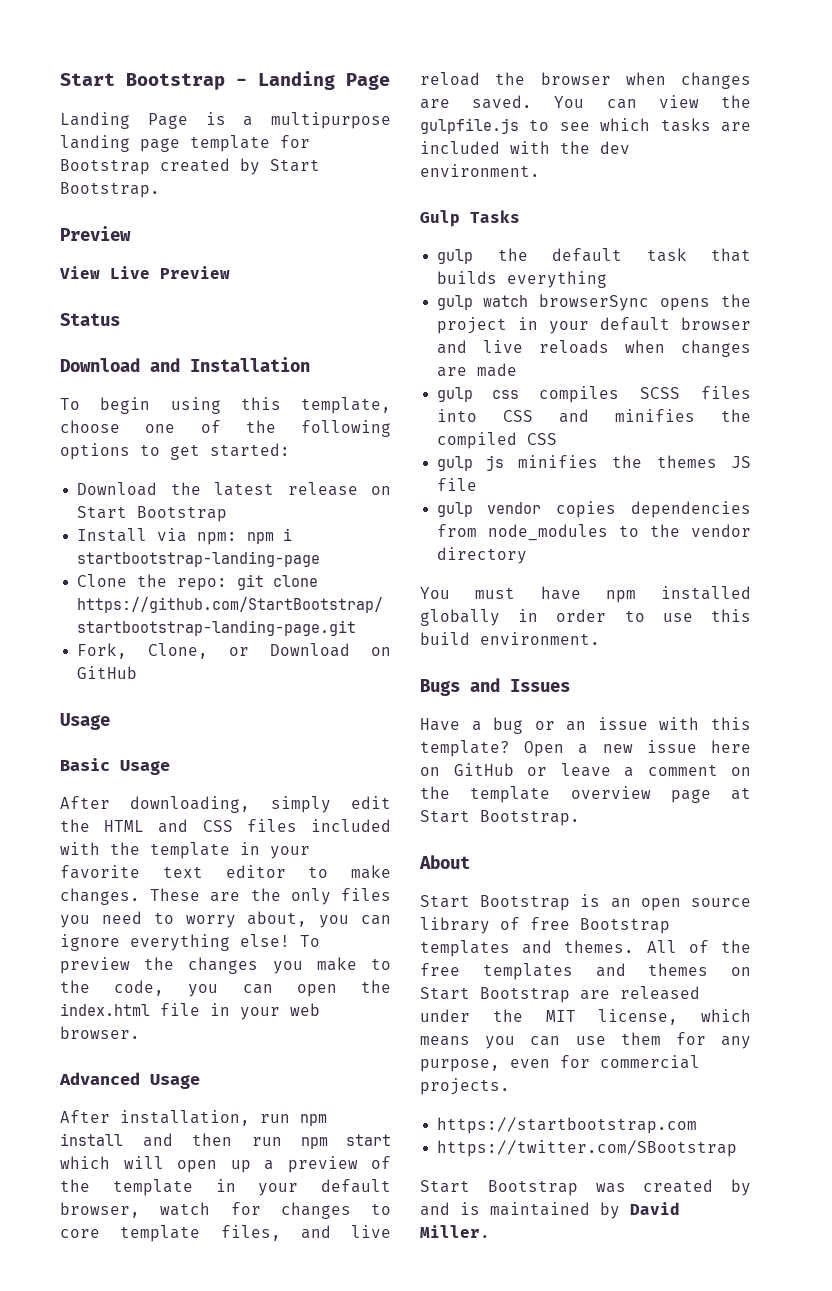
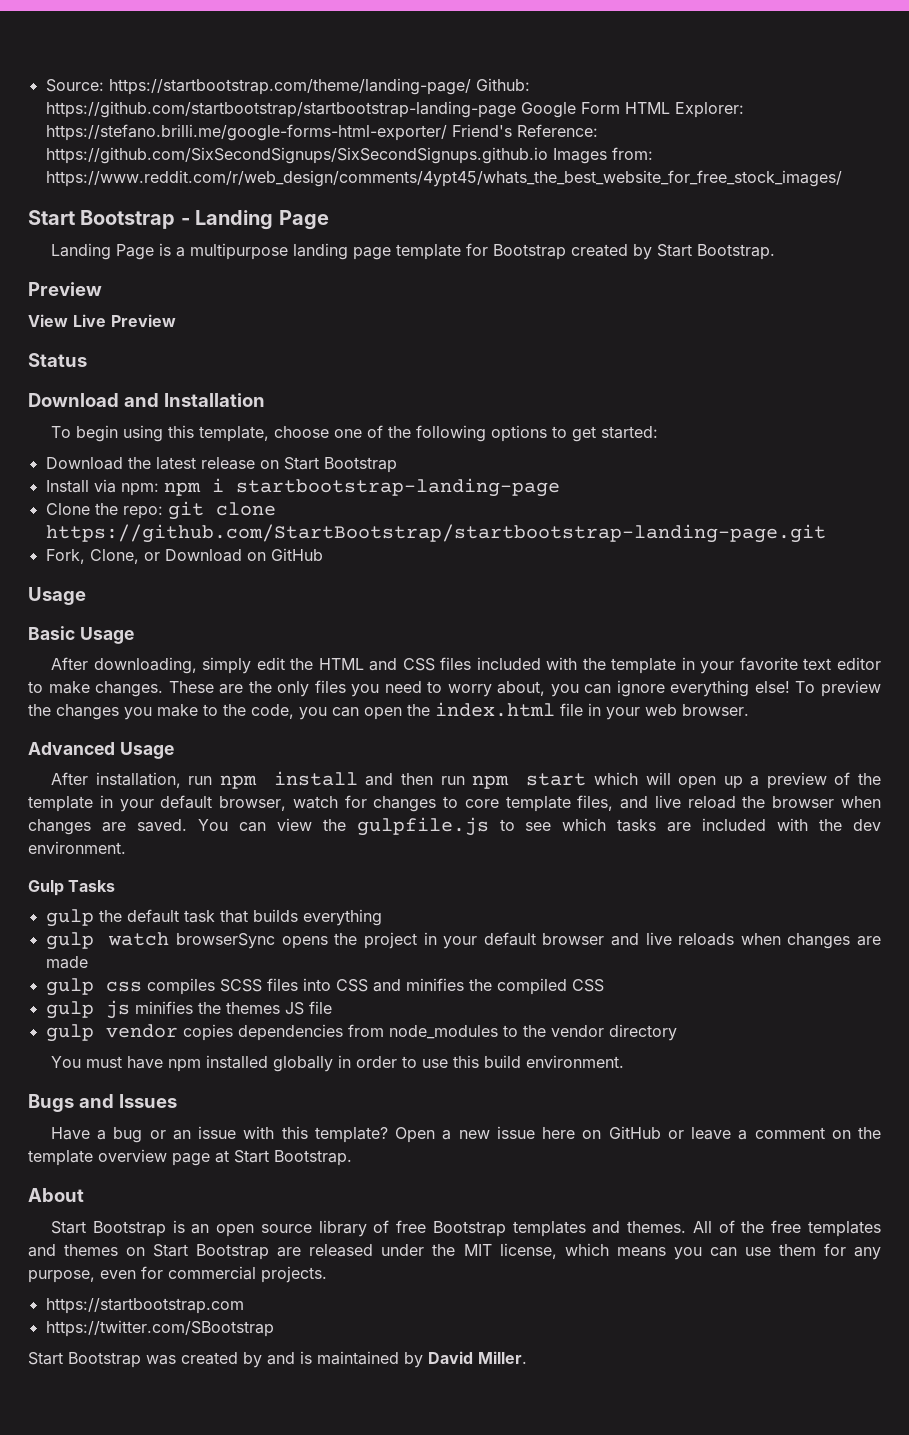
+ Source: https://startbootstrap.com/theme/landing-page/ Github: https://github.com/startbootstrap/startbootstrap-landing-page Google Form HTML Explorer: https://stefano.brilli.me/google-forms-html-exporter/ Friend's Reference: https://github.com/SixSecondSignups/SixSecondSignups.github.io Images from: https://www.reddit.com/r/web_design/comments/4ypt45/whats_the_best_website_for_free_stock_images/

